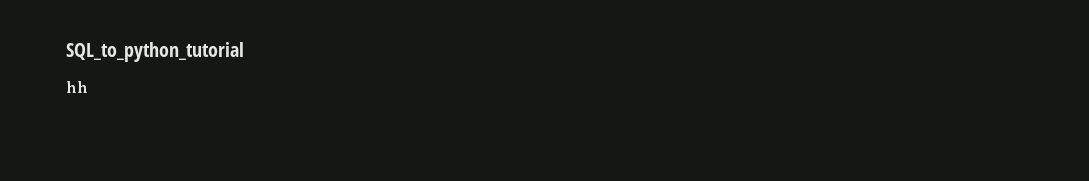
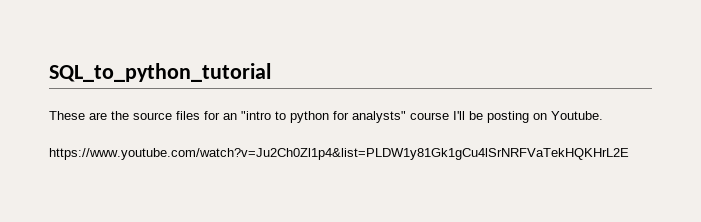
- hh
+ These are the source files for an "intro to python for analysts" course I'll be posting on Youtube.
+ https://www.youtube.com/watch?v=Ju2Ch0Zl1p4&list=PLDW1y81Gk1gCu4lSrNRFVaTekHQKHrL2E

